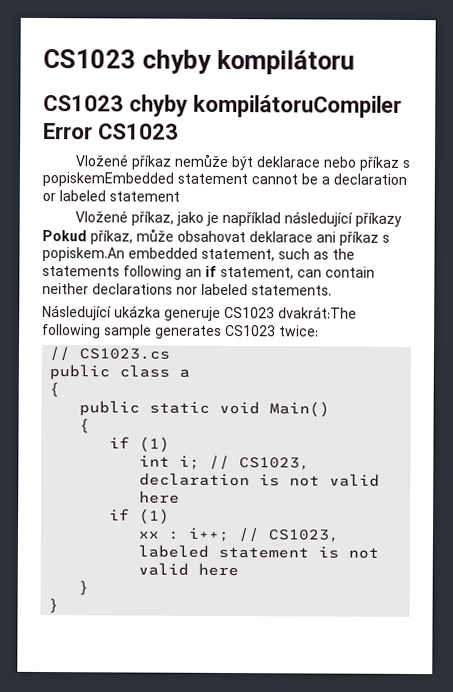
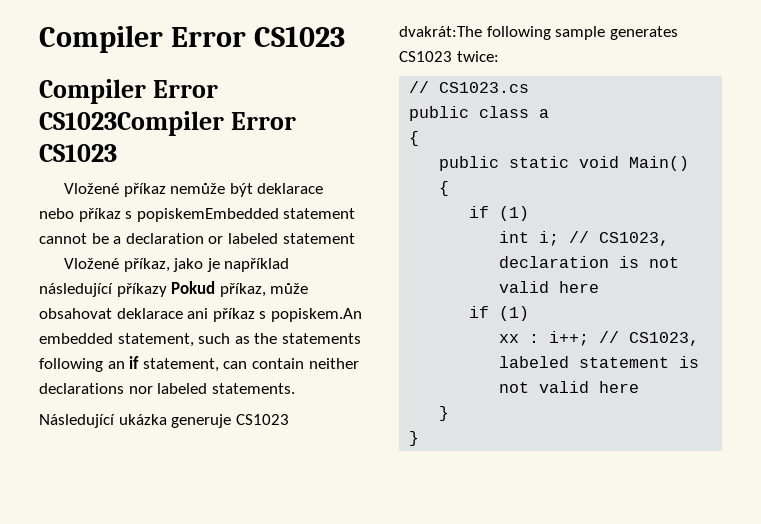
- CS1023 chyby kompilátoru
- CS1023 chyby kompilátoruCompiler Error CS1023
+ Compiler Error CS1023
+ Compiler Error CS1023Compiler Error CS1023

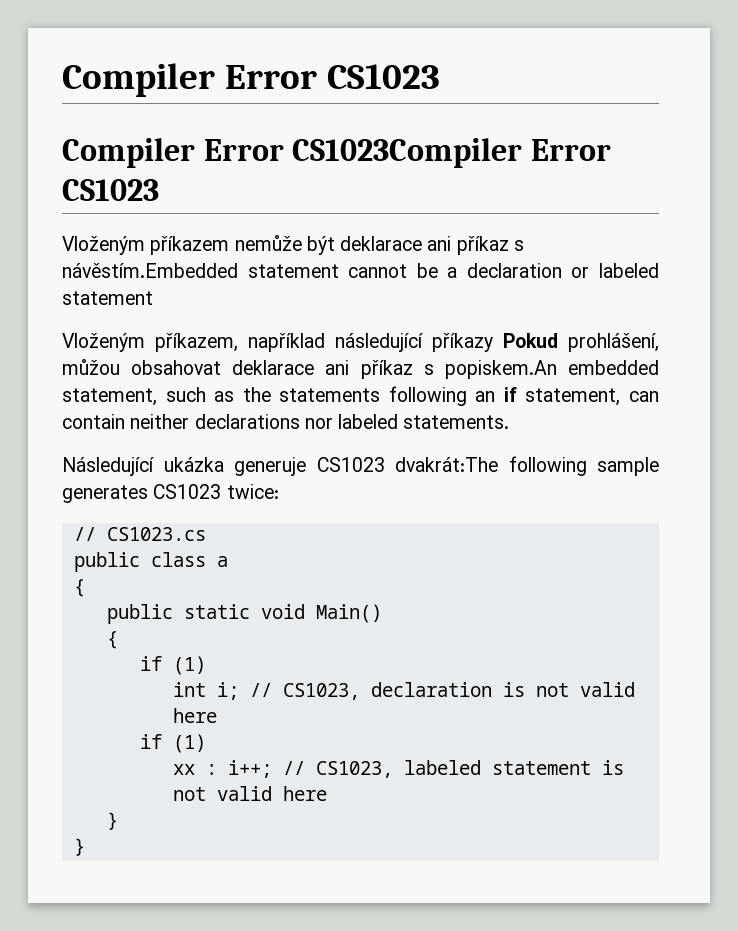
- Vložené příkaz nemůže být deklarace nebo příkaz s popiskemEmbedded statement cannot be a declaration or labeled statement
+ Vloženým příkazem nemůže být deklarace ani příkaz s návěstím.Embedded statement cannot be a declaration or labeled statement
- Vložené příkaz, jako je například následující příkazy Pokud příkaz, může obsahovat deklarace ani příkaz s popiskem.An embedded statement, such as the statements following an if statement, can contain neither declarations nor labeled statements.
+ Vloženým příkazem, například následující příkazy Pokud prohlášení, můžou obsahovat deklarace ani příkaz s popiskem.An embedded statement, such as the statements following an if statement, can contain neither declarations nor labeled statements.

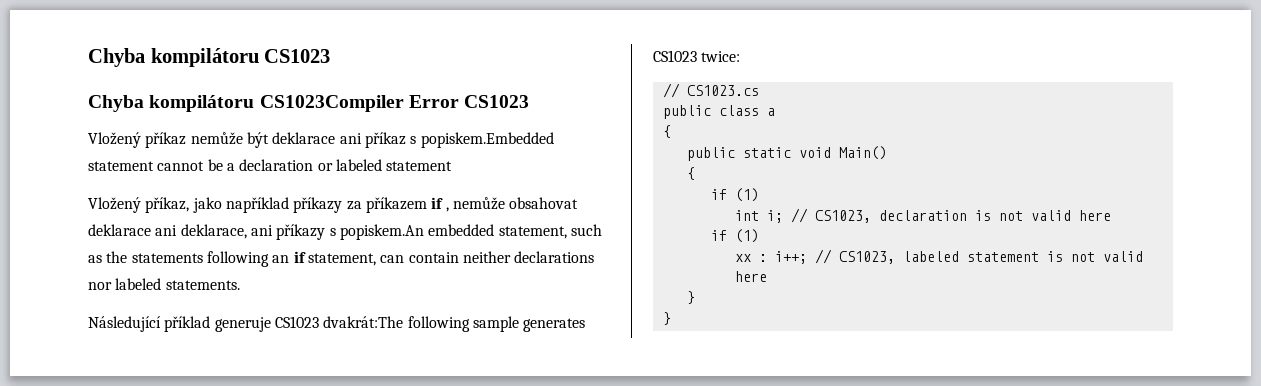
- Compiler Error CS1023
- Compiler Error CS1023Compiler Error CS1023
+ Chyba kompilátoru CS1023
+ Chyba kompilátoru CS1023Compiler Error CS1023
- Vloženým příkazem nemůže být deklarace ani příkaz s návěstím.Embedded statement cannot be a declaration or labeled statement
+ Vložený příkaz nemůže být deklarace ani příkaz s popiskem.Embedded statement cannot be a declaration or labeled statement
- Vloženým příkazem, například následující příkazy Pokud prohlášení, můžou obsahovat deklarace ani příkaz s popiskem.An embedded statement, such as the statements following an if statement, can contain neither declarations nor labeled statements.
+ Vložený příkaz, jako například příkazy za příkazem if , nemůže obsahovat deklarace ani deklarace, ani příkazy s popiskem.An embedded statement, such as the statements following an if statement, can contain neither declarations nor labeled statements.
- Následující ukázka generuje CS1023 dvakrát:The following sample generates CS1023 twice:
+ Následující příklad generuje CS1023 dvakrát:The following sample generates CS1023 twice:

